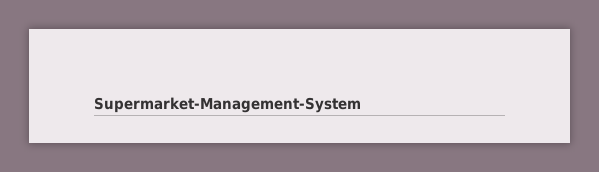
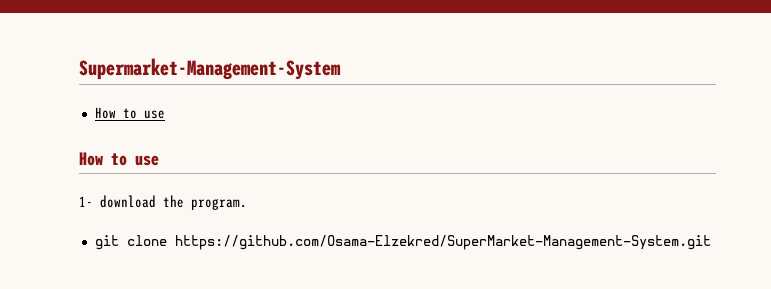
  Supermarket-Management-System
+ How to use
+ How to use
+ 1- download the program.
+ git clone https://github.com/Osama-Elzekred/SuperMarket-Management-System.git

